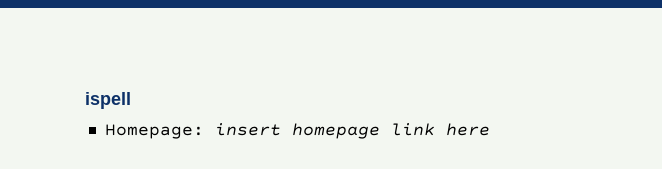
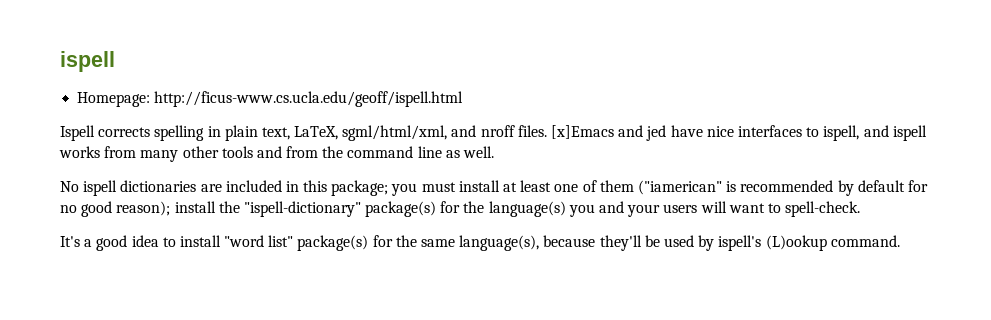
- Homepage: insert homepage link here
+ Homepage: http://ficus-www.cs.ucla.edu/geoff/ispell.html
+ Ispell corrects spelling in plain text, LaTeX, sgml/html/xml, and nroff files. [x]Emacs and jed have nice interfaces to ispell, and ispell works from many other tools and from the command line as well.
+ No ispell dictionaries are included in this package; you must install at least one of them ("iamerican" is recommended by default for no good reason); install the "ispell-dictionary" package(s) for the language(s) you and your users will want to spell-check.
+ It's a good idea to install "word list" package(s) for the same language(s), because they'll be used by ispell's (L)ookup command.

